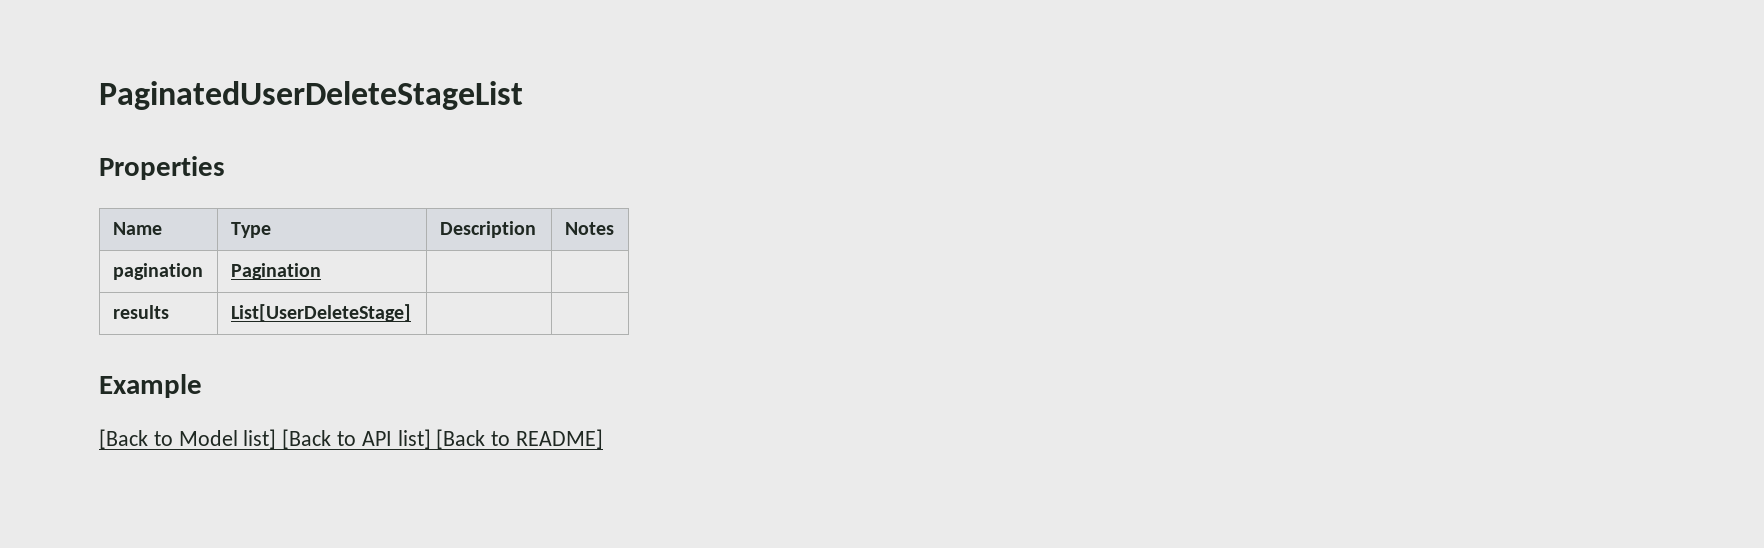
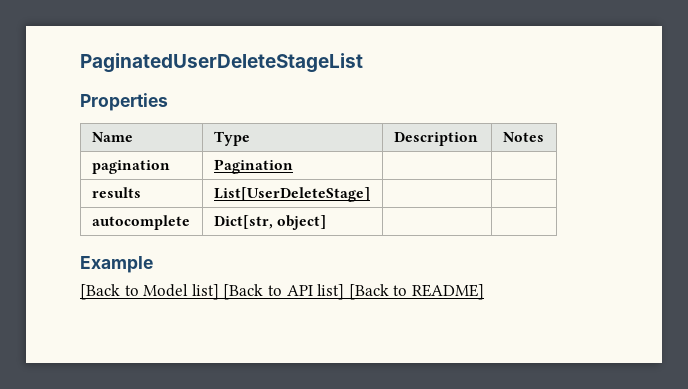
+ autocomplete | Dict[str, object] | |

